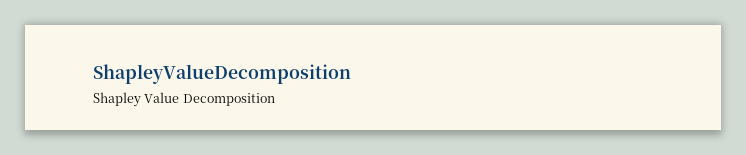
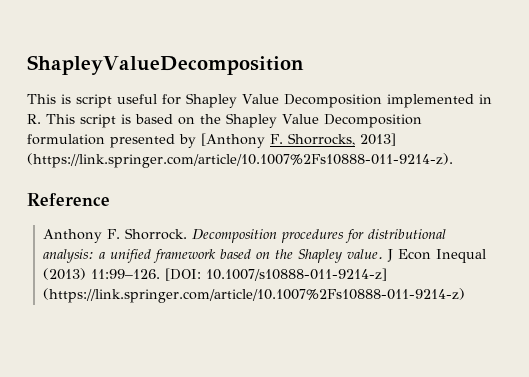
- Shapley Value Decomposition
+ This is script useful for Shapley Value Decomposition implemented in R. This script is based on the Shapley Value Decomposition formulation presented by [Anthony F. Shorrocks, 2013] (https://link.springer.com/article/10.1007%2Fs10888-011-9214-z).
+ Reference
+ Anthony F. Shorrock. Decomposition procedures for distributional analysis: a unified framework based on the Shapley value. J Econ Inequal (2013) 11:99–126. [DOI: 10.1007/s10888-011-9214-z] (https://link.springer.com/article/10.1007%2Fs10888-011-9214-z)

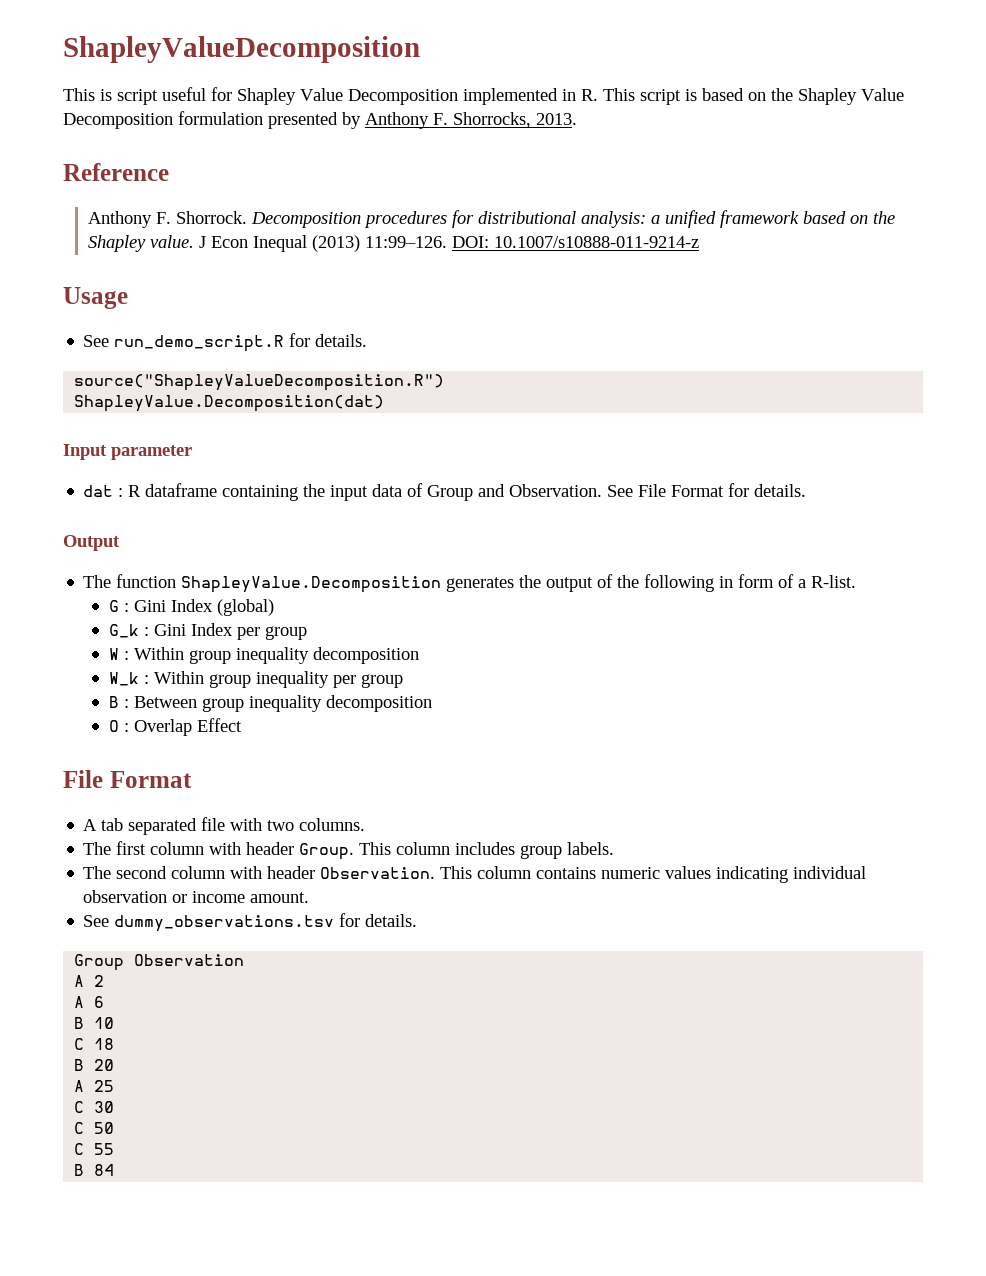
- This is script useful for Shapley Value Decomposition implemented in R. This script is based on the Shapley Value Decomposition formulation presented by [Anthony F. Shorrocks, 2013] (https://link.springer.com/article/10.1007%2Fs10888-011-9214-z).
+ This is script useful for Shapley Value Decomposition implemented in R. This script is based on the Shapley Value Decomposition formulation presented by Anthony F. Shorrocks, 2013.
- [DOI: 10.1007/s10888-011-9214-z] (https://link.springer.com/article/10.1007%2Fs10888-011-9214-z)
+ DOI: 10.1007/s10888-011-9214-z
+ Usage
+ See run_demo_script.R for details.
+ source("ShapleyValueDecomposition.R")
+ ShapleyValue.Decomposition(dat)
+ Input parameter
+ dat : R dataframe containing the input data of Group and Observation. See File Format for details.
+ Output
+ The function ShapleyValue.Decomposition generates the output of the following in form of a R-list.
+ G : Gini Index (global)
+ G_k : Gini Index per group
+ W : Within group inequality decomposition
+ W_k : Within group inequality per group
+ B : Between group inequality decomposition
+ O : Overlap Effect
+ File Format
+ A tab separated file with two columns.
+ The first column with header Group. This column includes group labels.
+ The second column with header Observation. This column contains numeric values indicating individual observation or income amount.
+ See dummy_observations.tsv for details.
+ Group Observation
+ A 2
+ A 6
+ B 10
+ C 18
+ B 20
+ A 25
+ C 30
+ C 50
+ C 55
+ B 84

